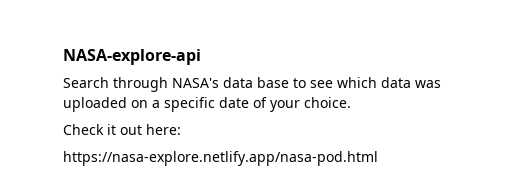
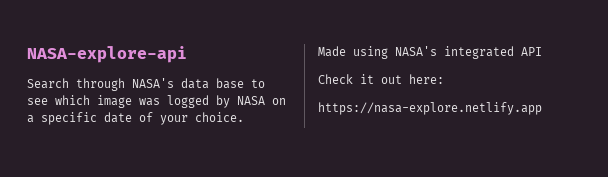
- Search through NASA's data base to see which data was uploaded on a specific date of your choice.
+ Search through NASA's data base to see which image was logged by NASA on a specific date of your choice.
+ Made using NASA's integrated API
- https://nasa-explore.netlify.app/nasa-pod.html
+ https://nasa-explore.netlify.app

